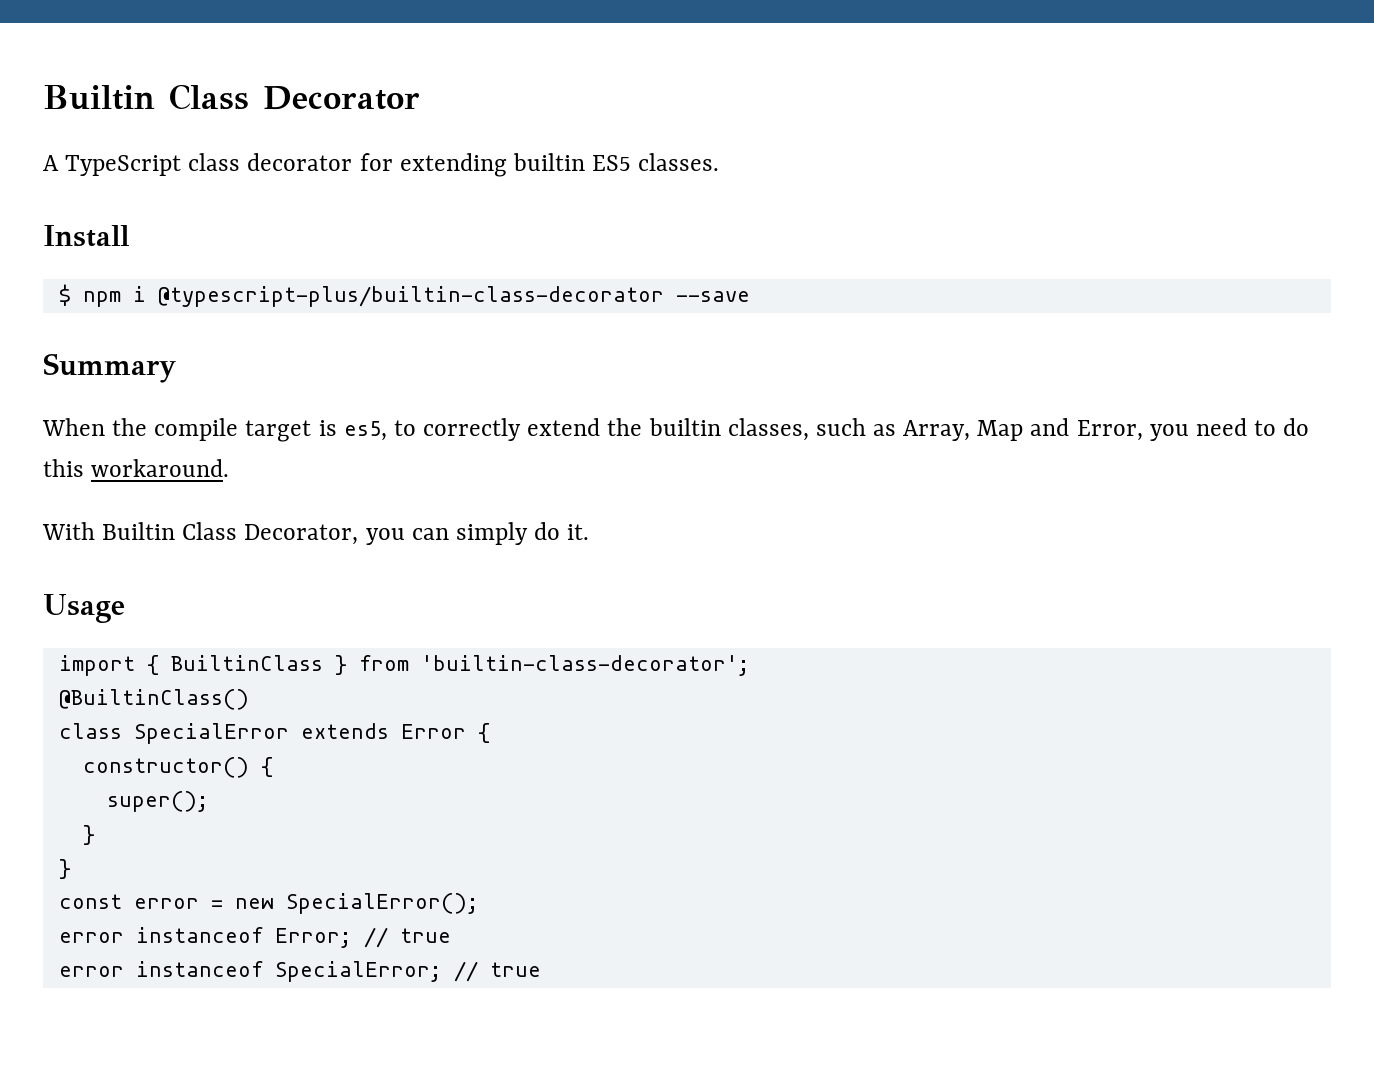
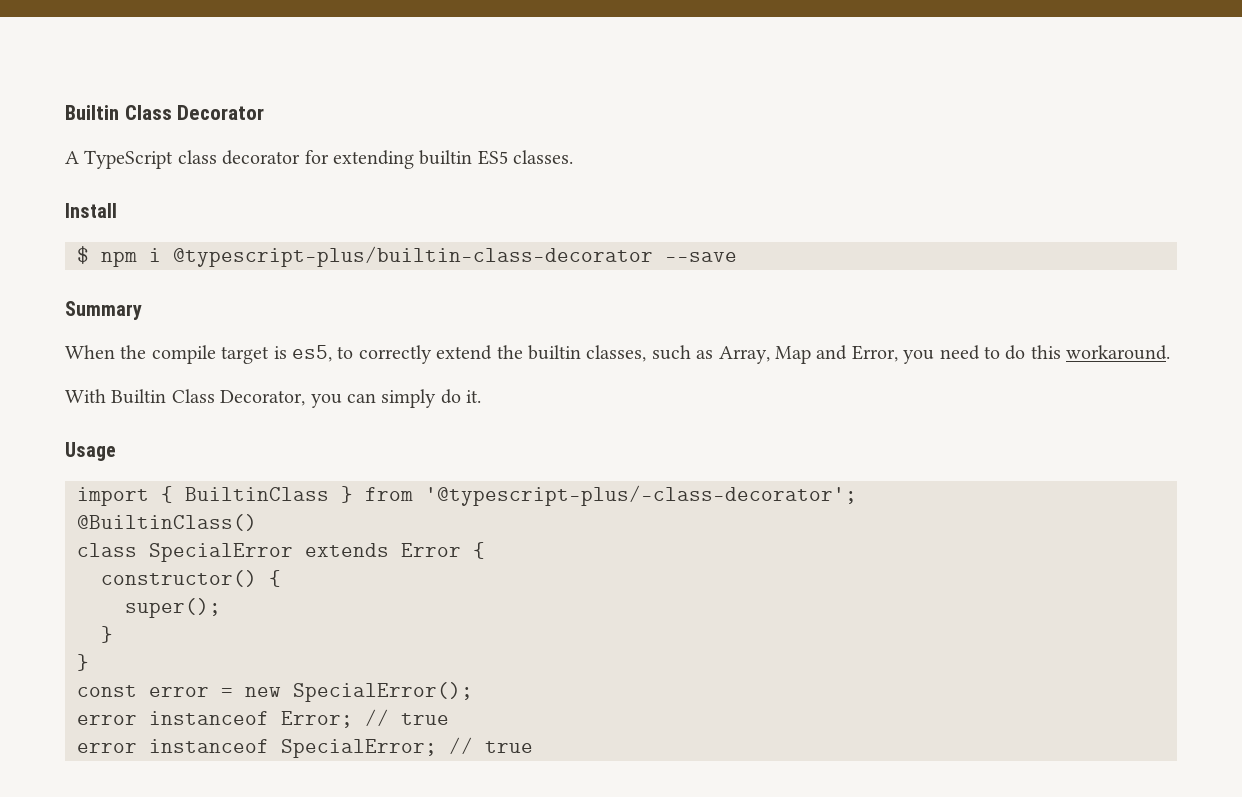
- import { BuiltinClass } from 'builtin-class-decorator';
+ import { BuiltinClass } from '@typescript-plus/-class-decorator';

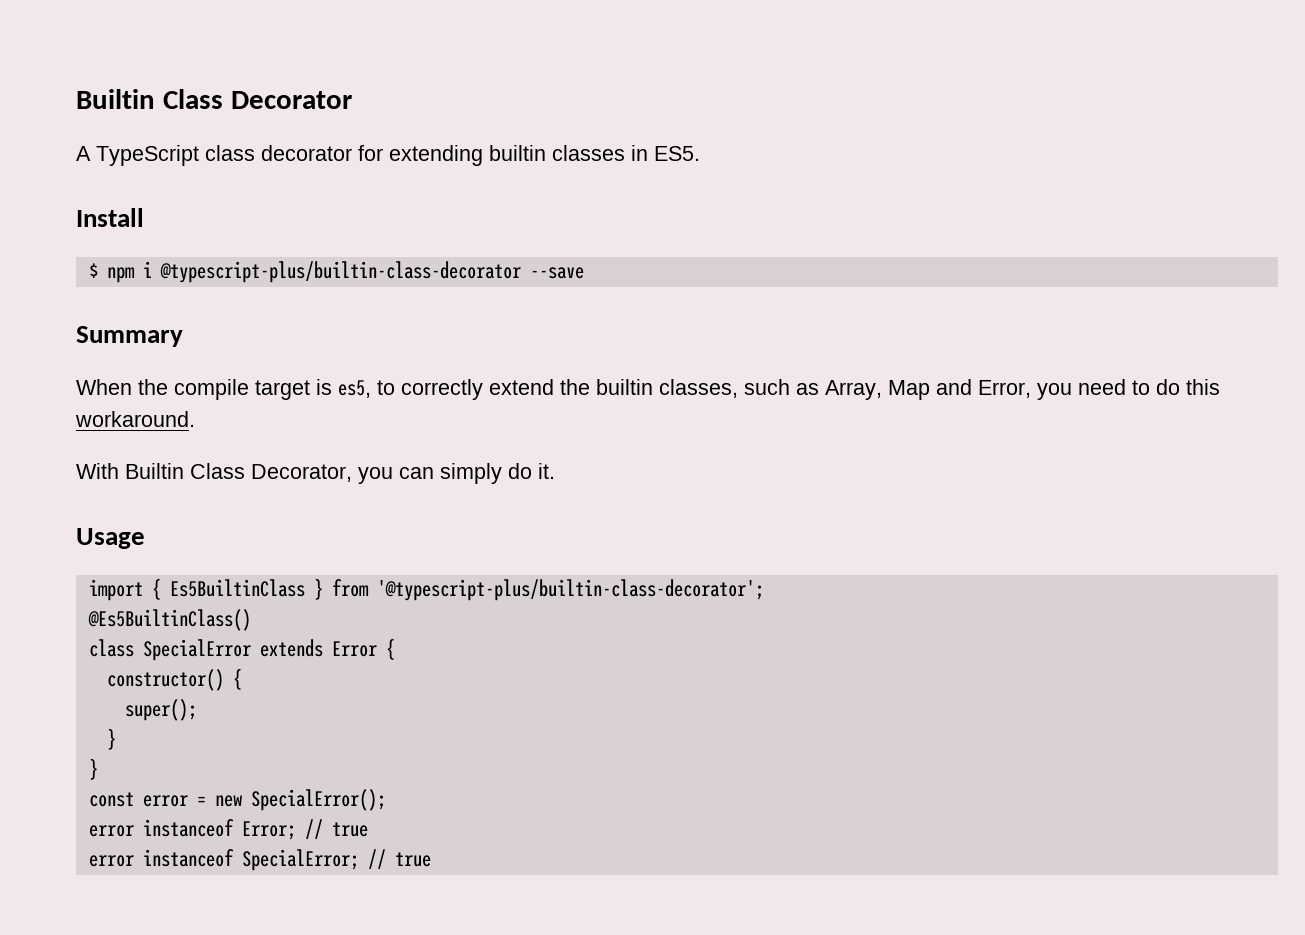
- A TypeScript class decorator for extending builtin ES5 classes.
+ A TypeScript class decorator for extending builtin classes in ES5.
- import { BuiltinClass } from '@typescript-plus/-class-decorator';
- @BuiltinClass()
+ import { Es5BuiltinClass } from '@typescript-plus/builtin-class-decorator';
+ @Es5BuiltinClass()

